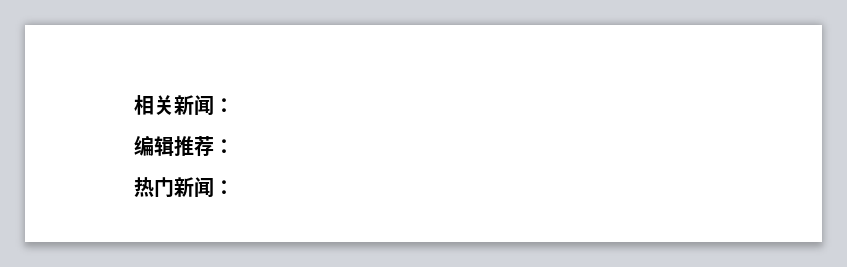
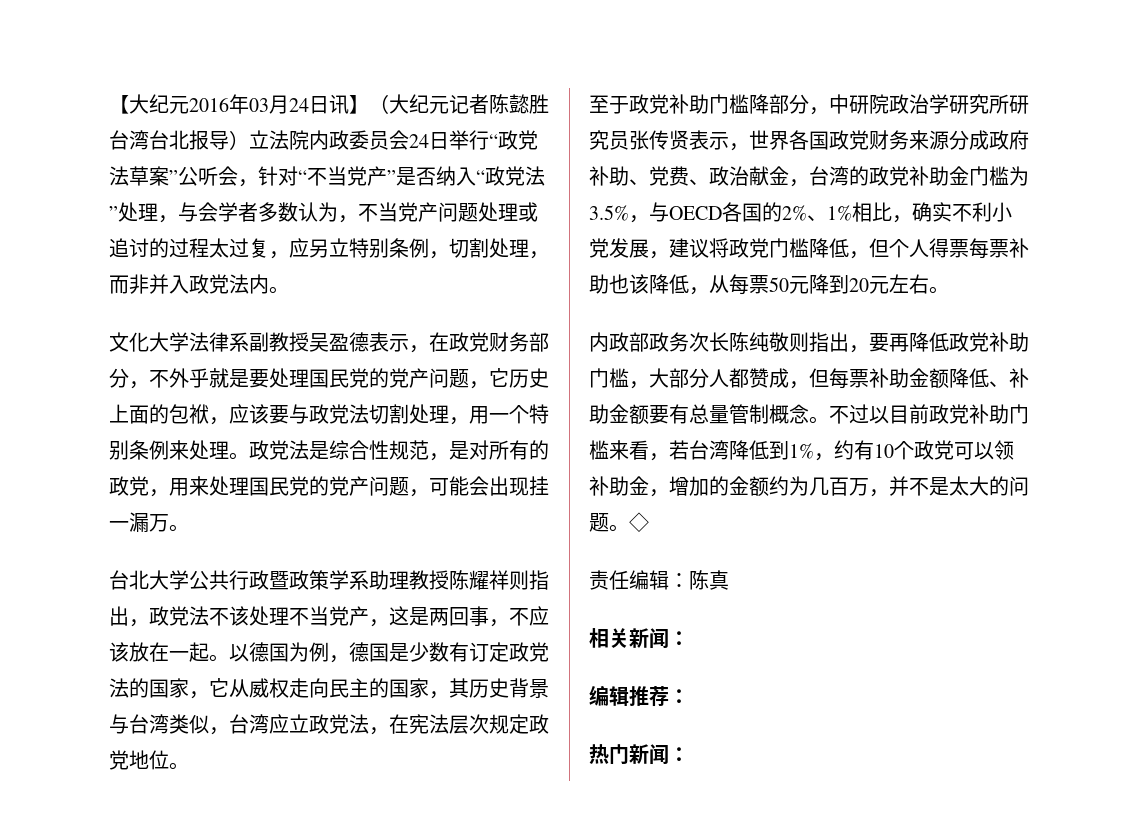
+ 【大纪元2016年03月24日讯】（大纪元记者陈懿胜台湾台北报导）立法院内政委员会24日举行“政党法草案”公听会，针对“不当党产”是否纳入“政党法”处理，与会学者多数认为，不当党产问题处理或追讨的过程太过复，应另立特别条例，切割处理，而非并入政党法内。
+ 文化大学法律系副教授吴盈德表示，在政党财务部分，不外乎就是要处理国民党的党产问题，它历史上面的包袱，应该要与政党法切割处理，用一个特别条例来处理。政党法是综合性规范，是对所有的政党，用来处理国民党的党产问题，可能会出现挂一漏万。
+ 台北大学公共行政暨政策学系助理教授陈耀祥则指出，政党法不该处理不当党产，这是两回事，不应该放在一起。以德国为例，德国是少数有订定政党法的国家，它从威权走向民主的国家，其历史背景与台湾类似，台湾应立政党法，在宪法层次规定政党地位。
+ 至于政党补助门槛降部分，中研院政治学研究所研究员张传贤表示，世界各国政党财务来源分成政府补助、党费、政治献金，台湾的政党补助金门槛为3.5%，与OECD各国的2%、1%相比，确实不利小党发展，建议将政党门槛降低，但个人得票每票补助也该降低，从每票50元降到20元左右。
+ 内政部政务次长陈纯敬则指出，要再降低政党补助门槛，大部分人都赞成，但每票补助金额降低、补助金额要有总量管制概念。不过以目前政党补助门槛来看，若台湾降低到1%，约有10个政党可以领补助金，增加的金额约为几百万，并不是太大的问题。◇
+ 责任编辑：陈真

